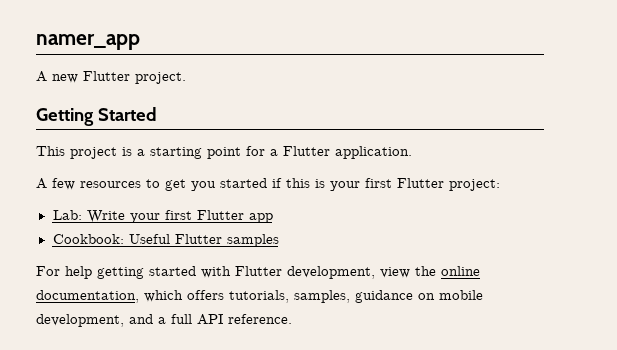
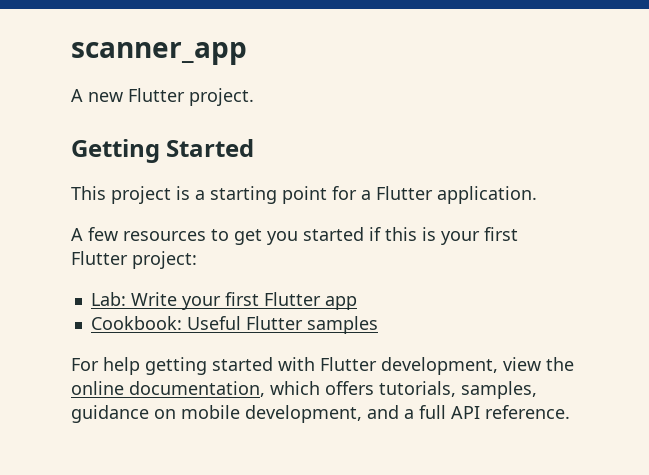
- namer_app
+ scanner_app

